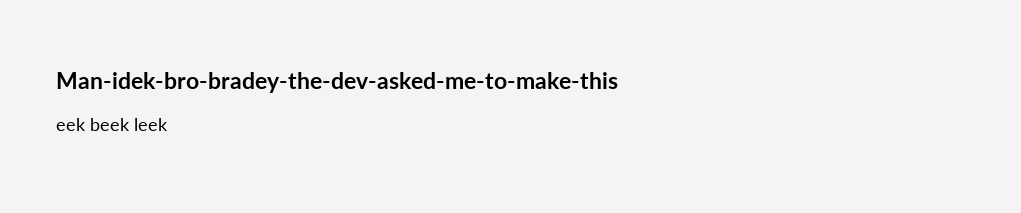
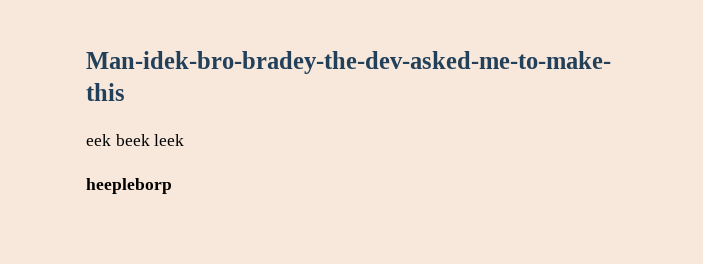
+ heepleborp

